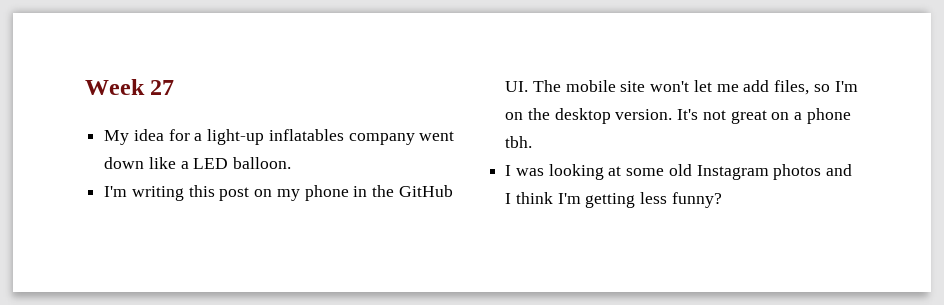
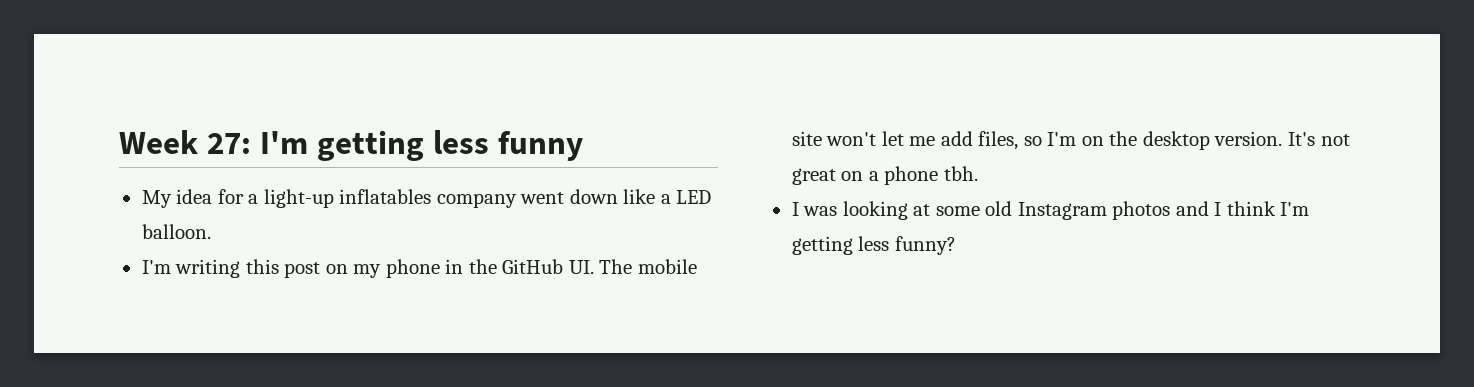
- Week 27
+ Week 27: I'm getting less funny

